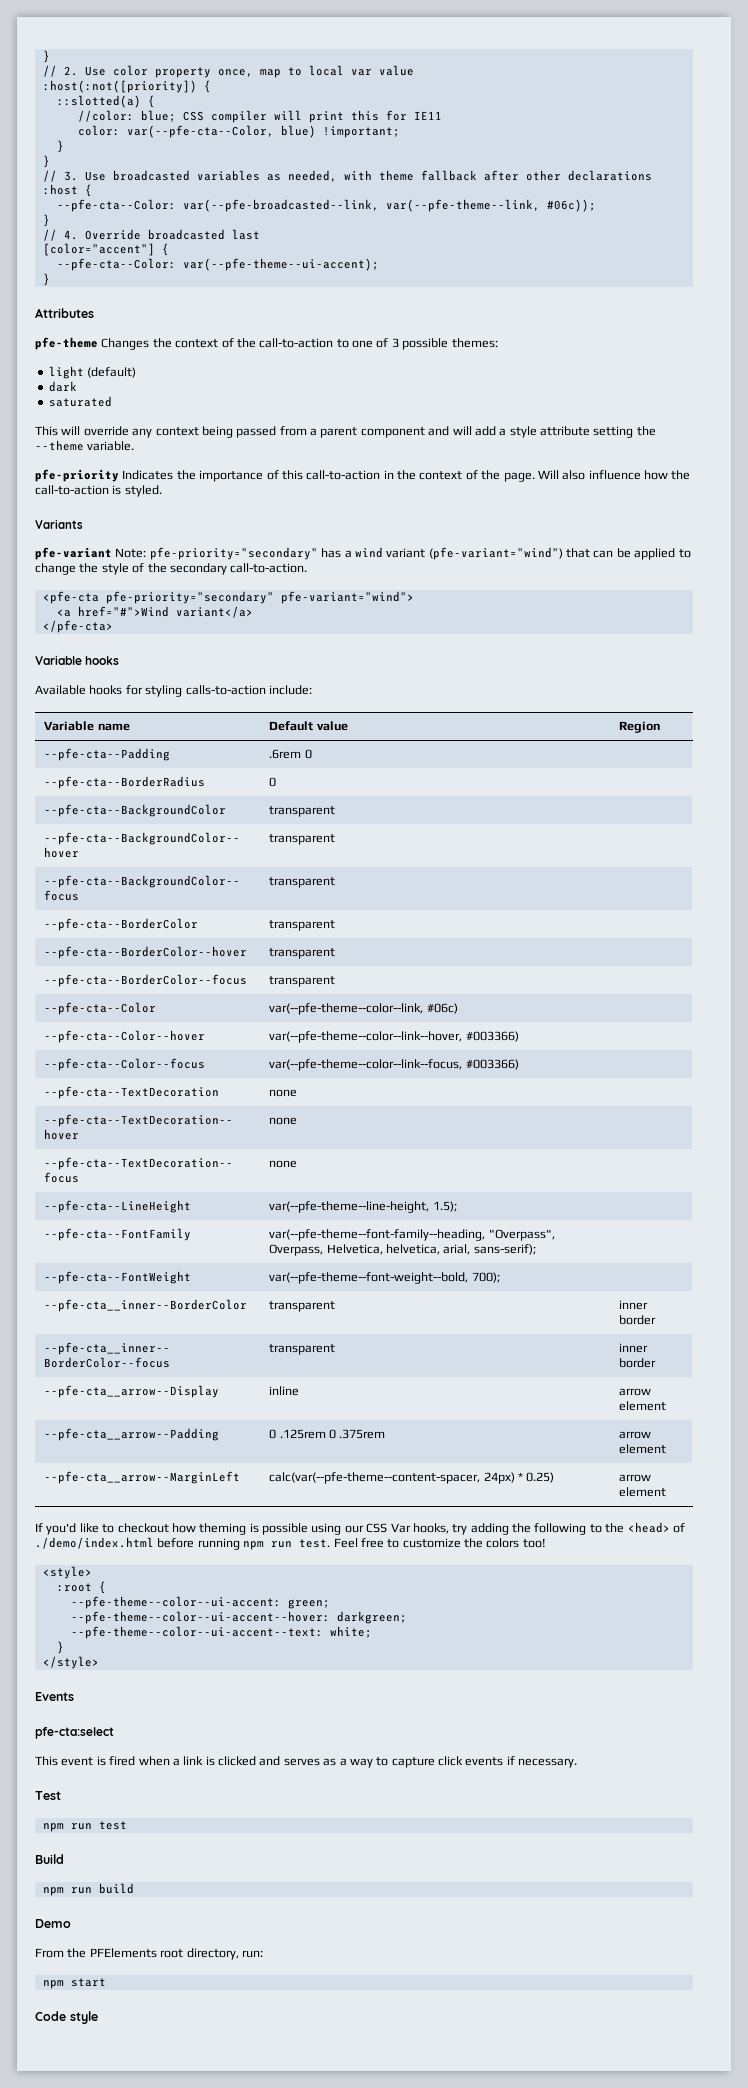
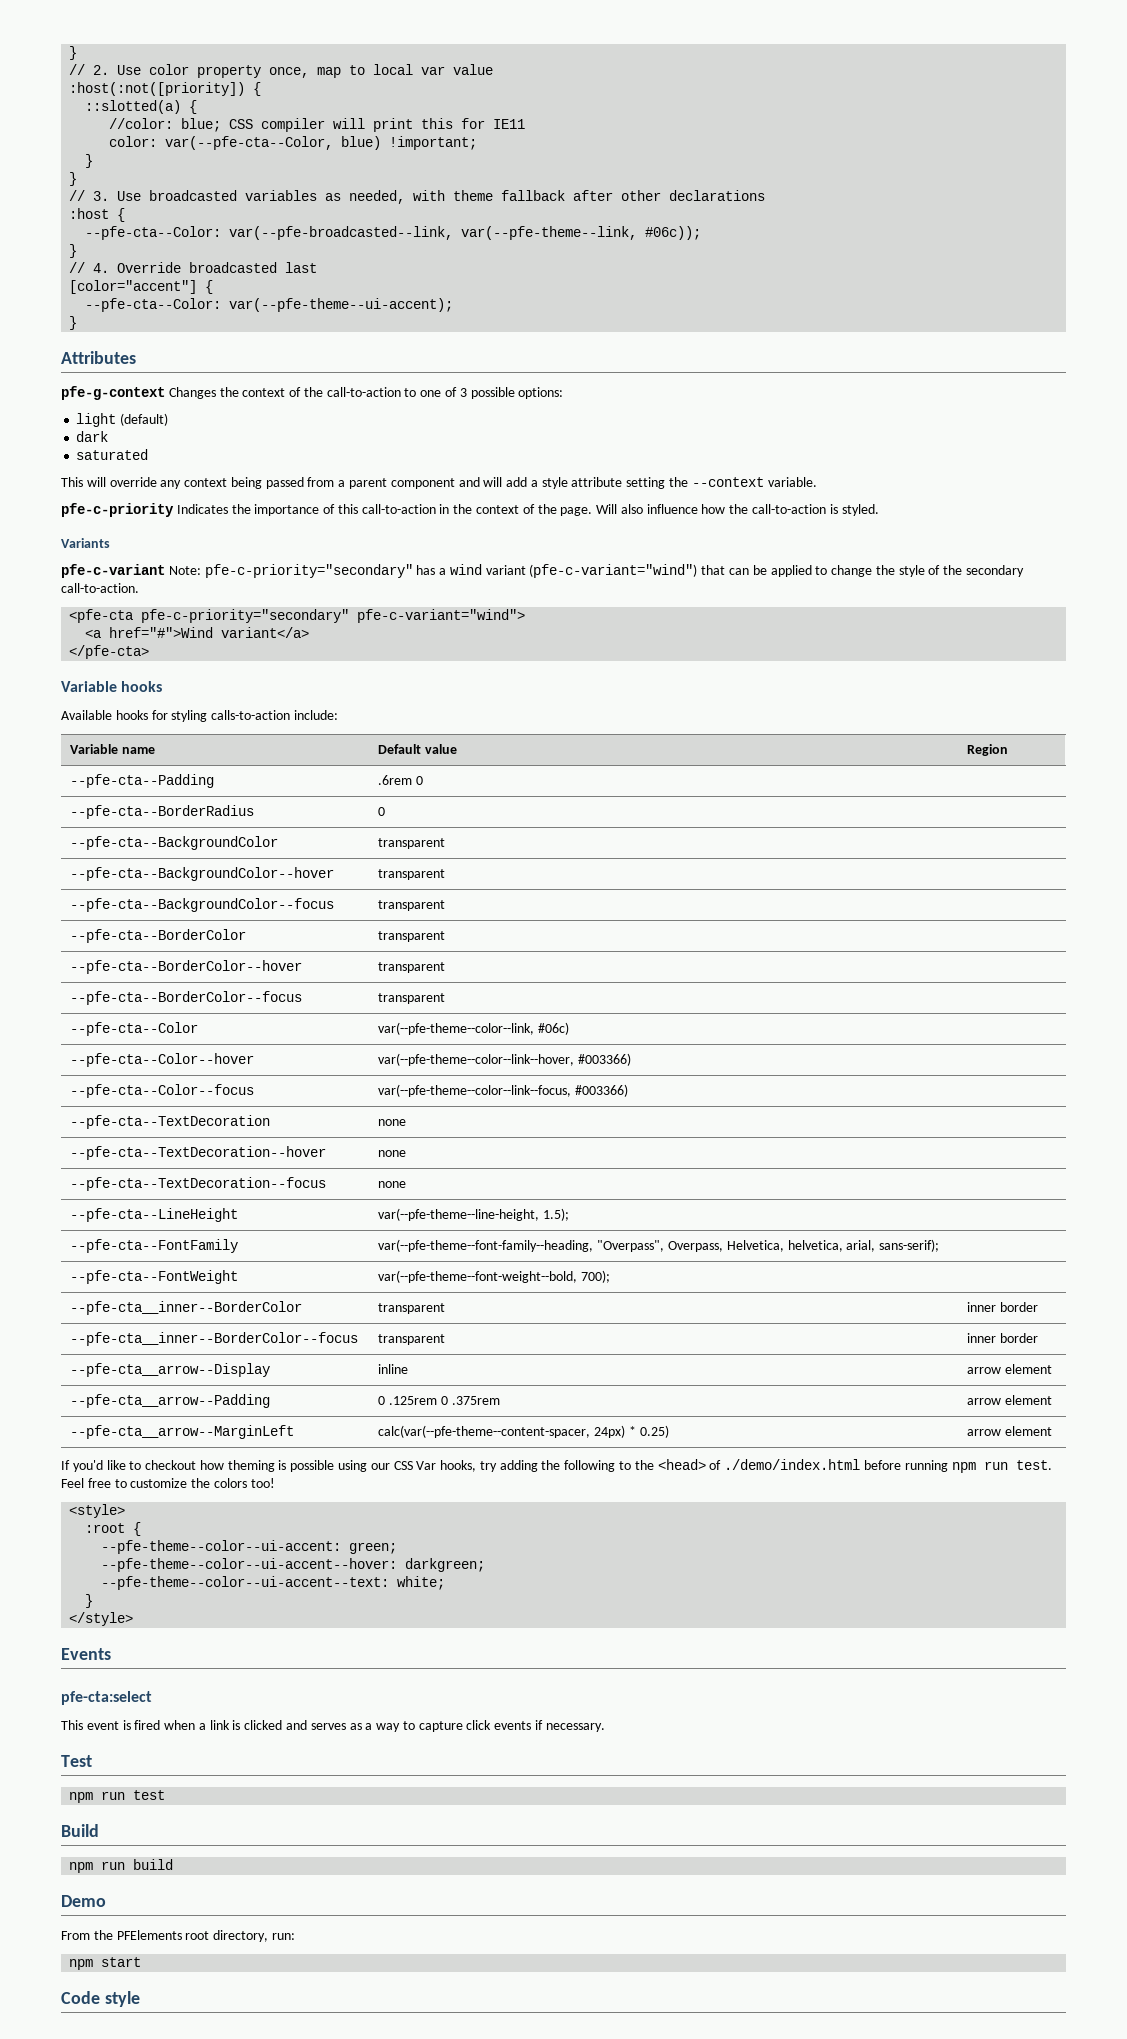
- pfe-theme Changes the context of the call-to-action to one of 3 possible themes:
+ pfe-g-context Changes the context of the call-to-action to one of 3 possible options:
- This will override any context being passed from a parent component and will add a style attribute setting the --theme variable.
+ This will override any context being passed from a parent component and will add a style attribute setting the --context variable.
- pfe-priority Indicates the importance of this call-to-action in the context of the page.
+ pfe-c-priority Indicates the importance of this call-to-action in the context of the page.
- pfe-variant Note: pfe-priority="secondary" has a wind variant (pfe-variant="wind") that can be applied to change the style of the secondary call-to-action.
+ pfe-c-variant Note: pfe-c-priority="secondary" has a wind variant (pfe-c-variant="wind") that can be applied to change the style of the secondary call-to-action.
- <pfe-cta pfe-priority="secondary" pfe-variant="wind">
+ <pfe-cta pfe-c-priority="secondary" pfe-c-variant="wind">

